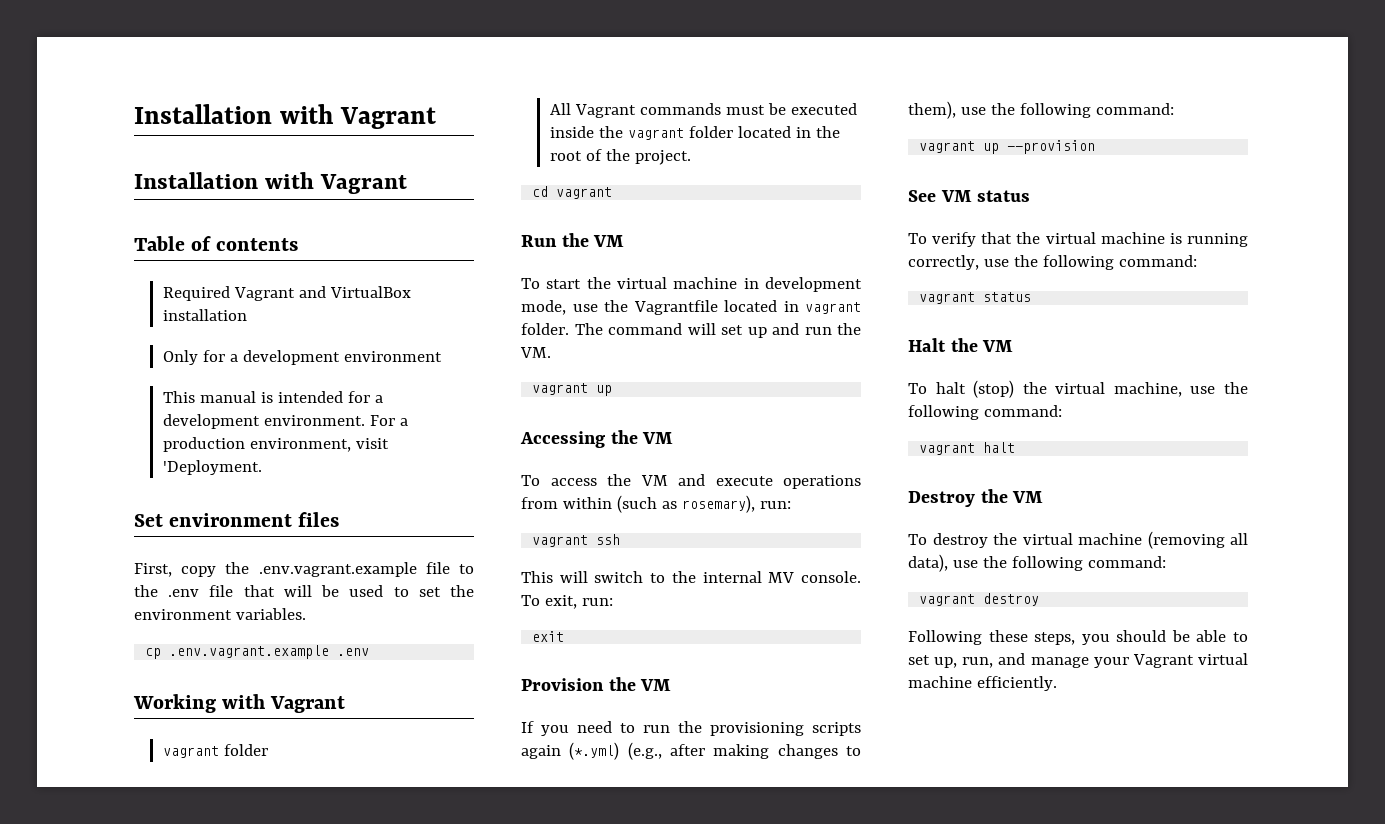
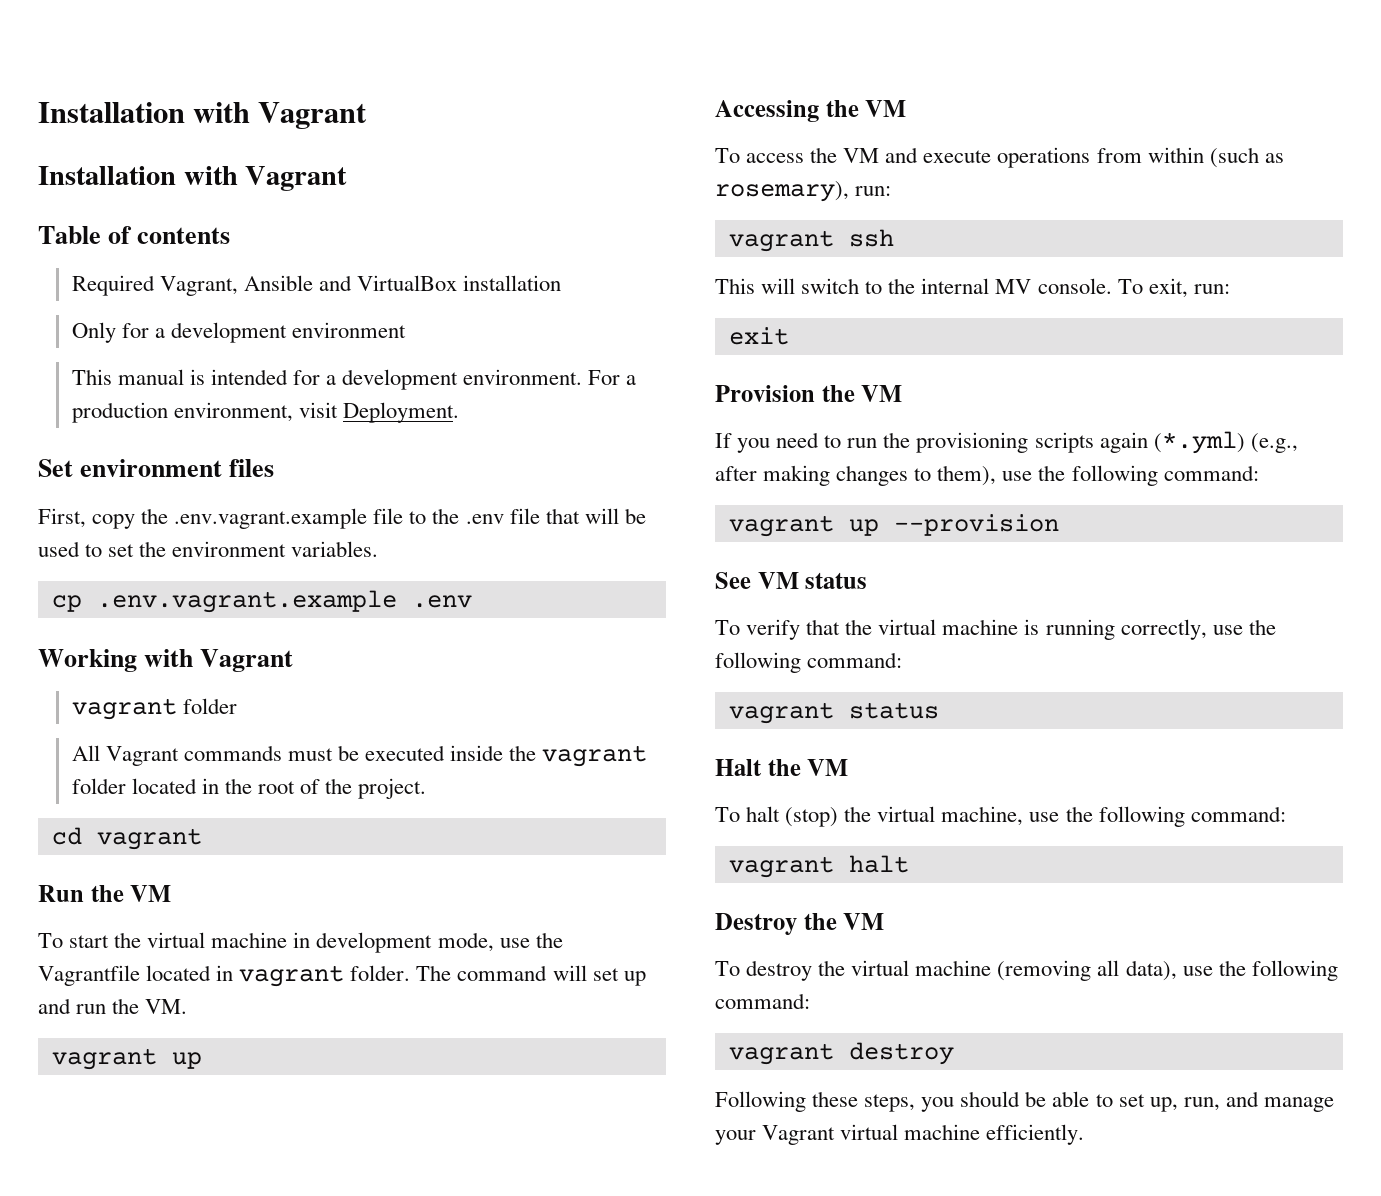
- Required Vagrant and VirtualBox installation
+ Required Vagrant, Ansible and VirtualBox installation
- For a production environment, visit 'Deployment.
+ For a production environment, visit Deployment.

